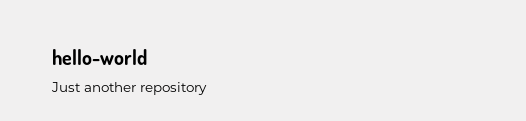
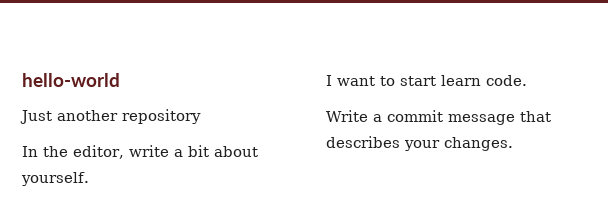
+ In the editor, write a bit about yourself.
+ I want to start learn code.
+ Write a commit message that describes your changes.

